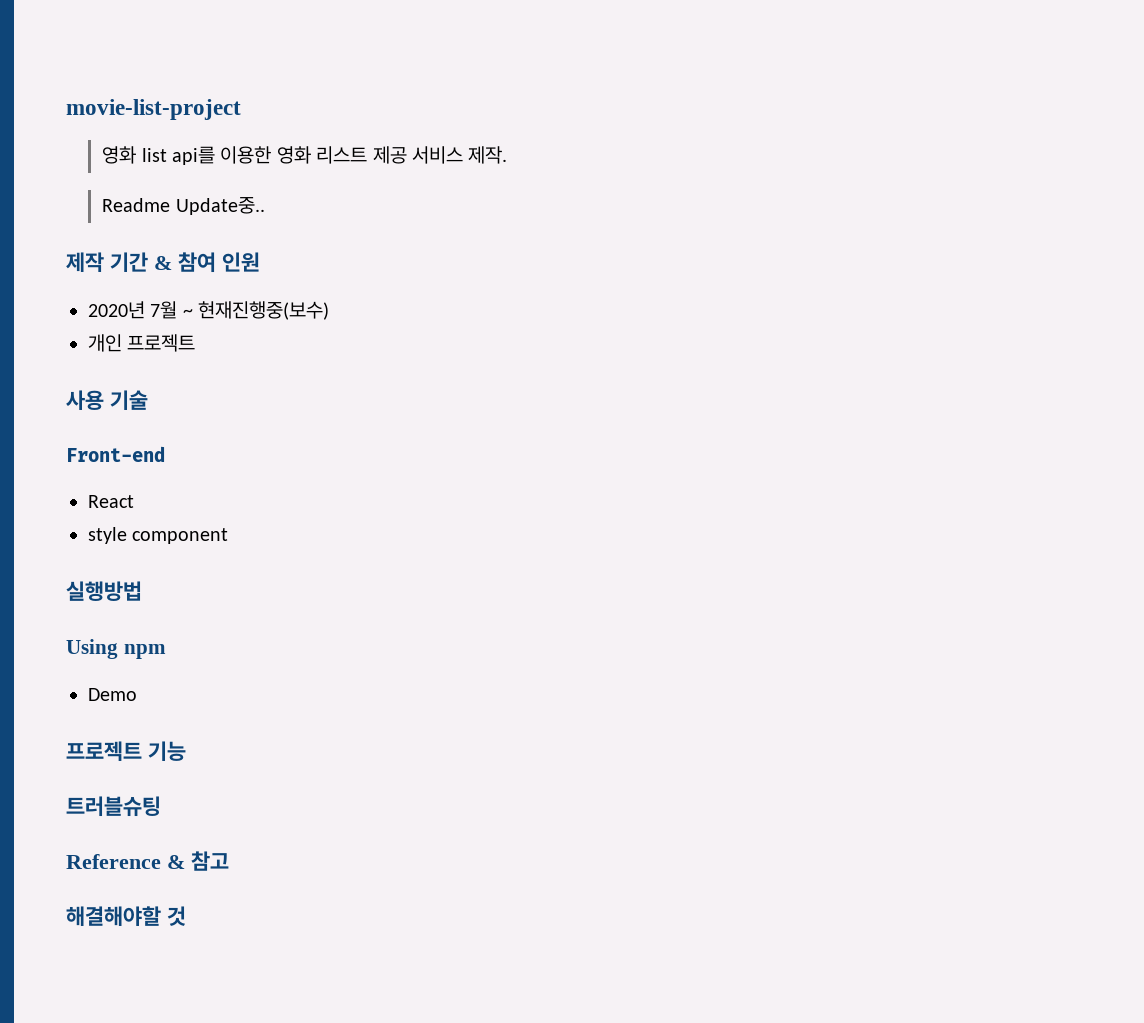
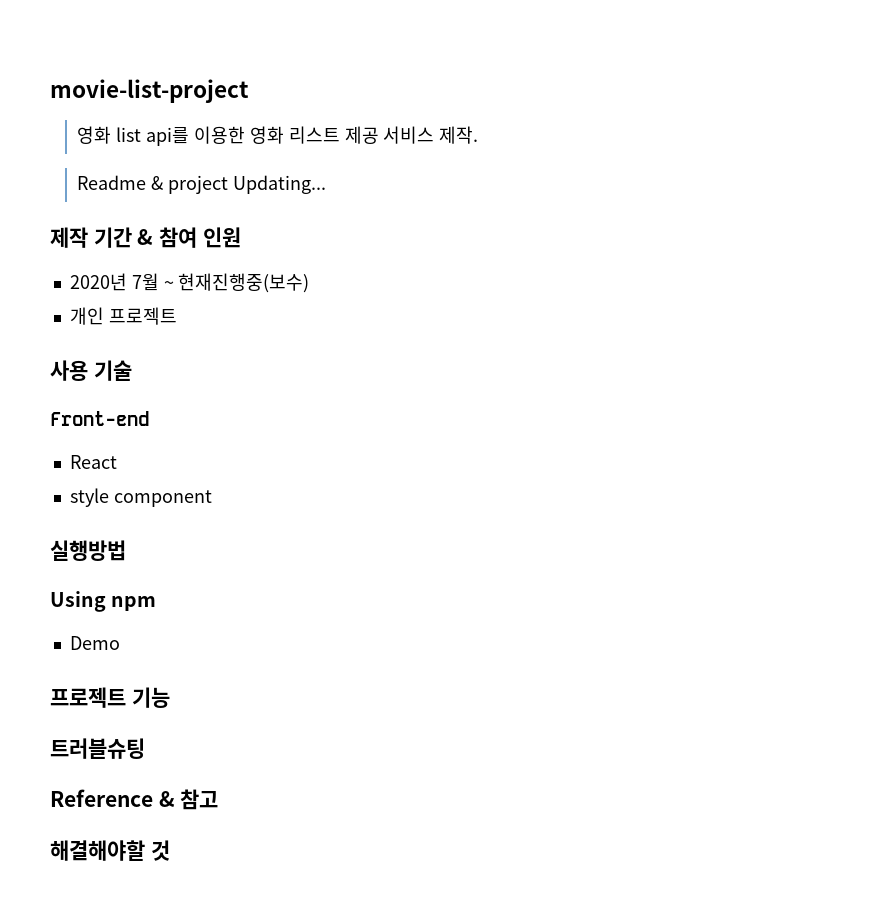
- Readme Update중..
+ Readme & project Updating...

